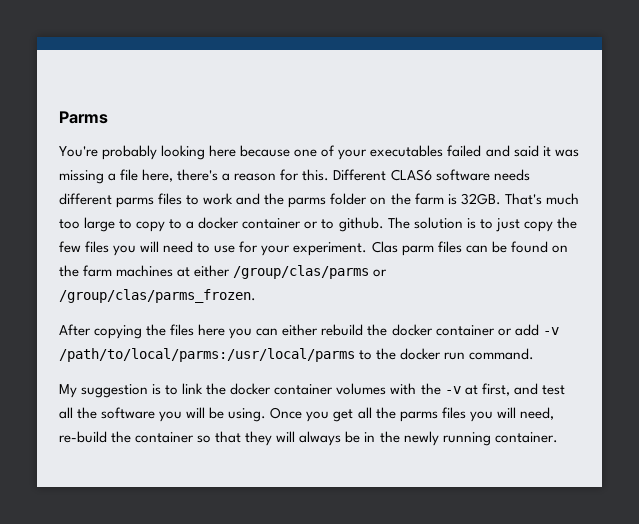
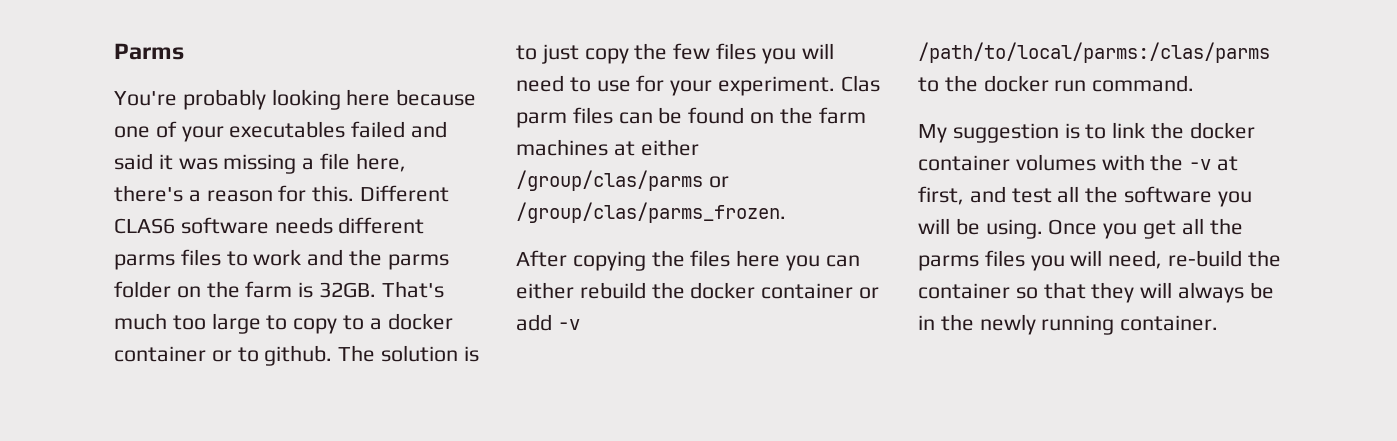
- After copying the files here you can either rebuild the docker container or add -v /path/to/local/parms:/usr/local/parms to the docker run command.
+ After copying the files here you can either rebuild the docker container or add -v /path/to/local/parms:/clas/parms to the docker run command.

